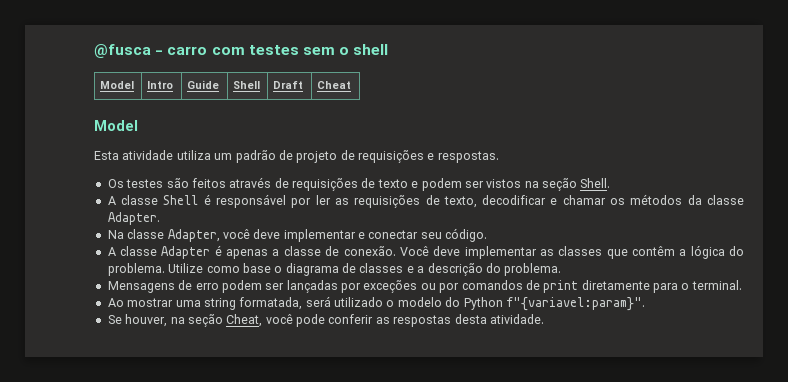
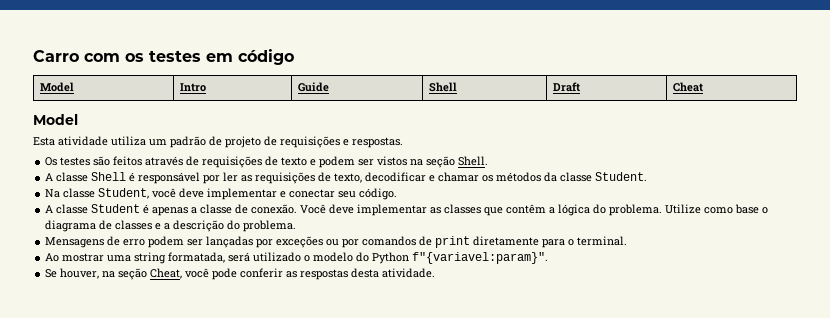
- @fusca - carro com testes sem o shell
+ Carro com os testes em código
- A classe Shell é responsável por ler as requisições de texto, decodificar e chamar os métodos da classe Adapter.
+ A classe Shell é responsável por ler as requisições de texto, decodificar e chamar os métodos da classe Student.
- Na classe Adapter, você deve implementar e conectar seu código.
+ Na classe Student, você deve implementar e conectar seu código.
- A classe Adapter é apenas a classe de conexão.
+ A classe Student é apenas a classe de conexão.

